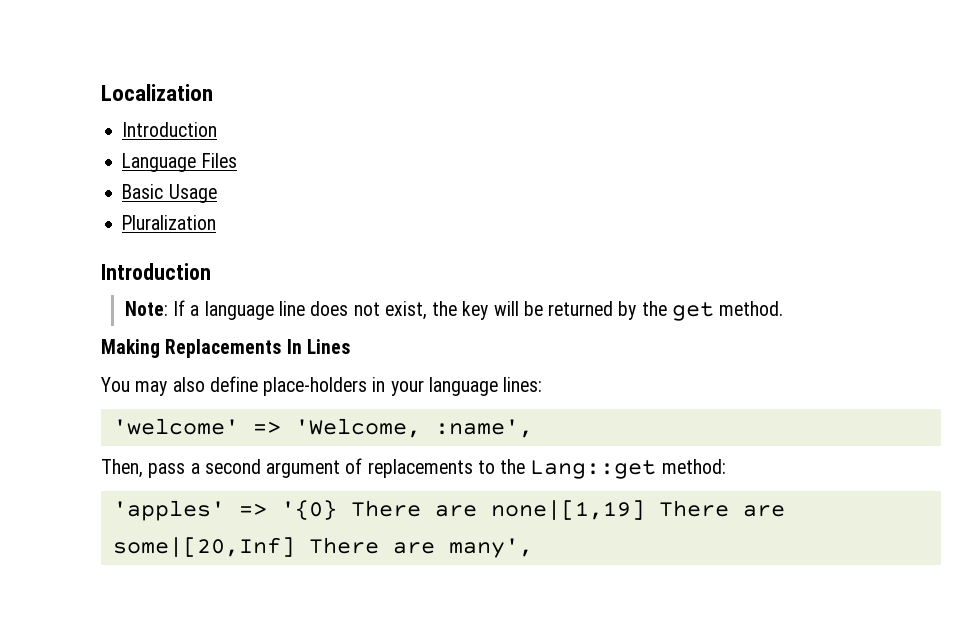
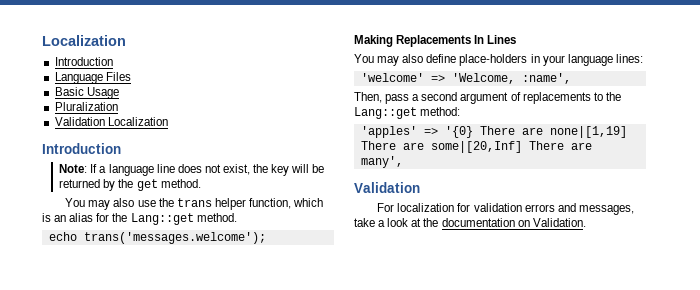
+ Validation Localization
+ You may also use the trans helper function, which is an alias for the Lang::get method.
+ echo trans('messages.welcome');
  'apples' => '{0} There are none|[1,19] There are some|[20,Inf] There are many',
+ Validation
+ For localization for validation errors and messages, take a look at the documentation on Validation.

